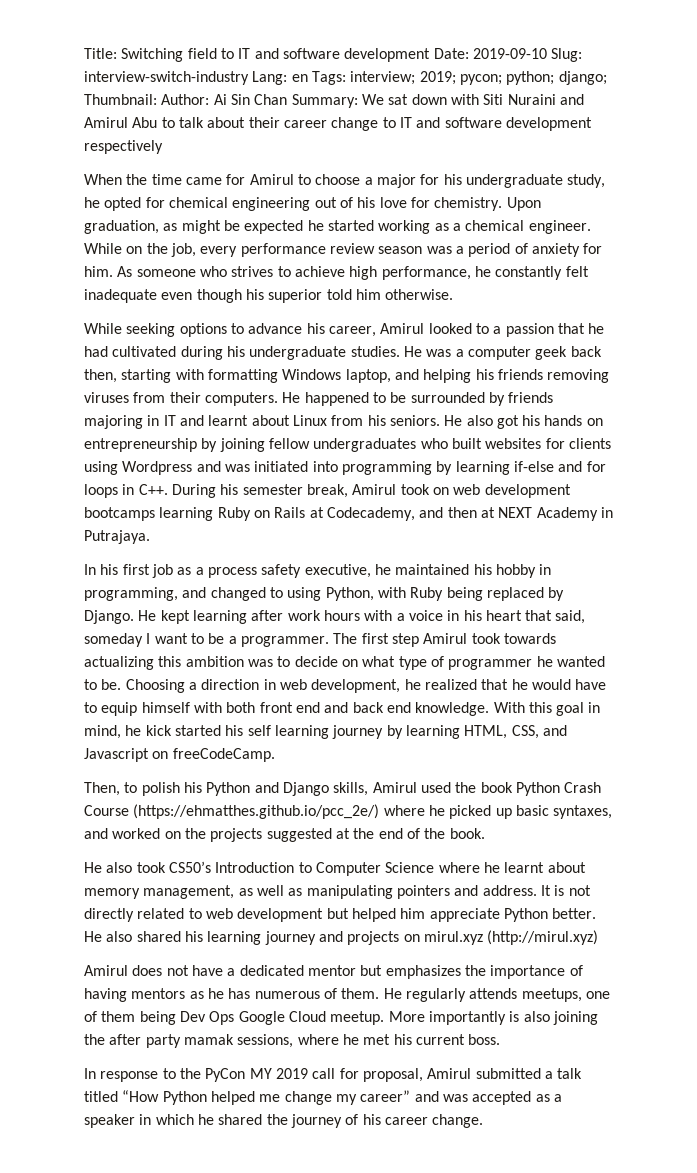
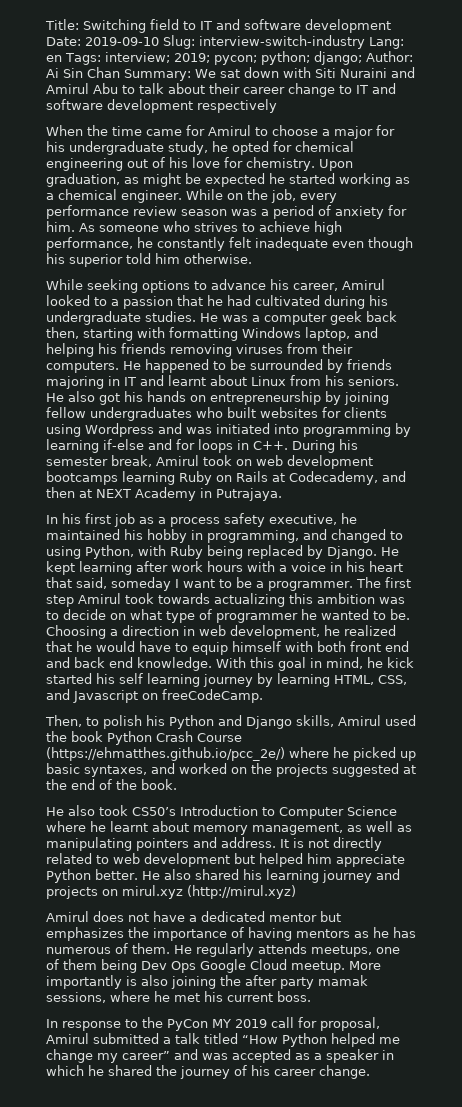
- Title: Switching field to IT and software development Date: 2019-09-10 Slug: interview-switch-industry Lang: en Tags: interview; 2019; pycon; python; django; Thumbnail: Author: Ai Sin Chan Summary: We sat down with Siti Nuraini and Amirul Abu to talk about their career change to IT and software development respectively
+ Title: Switching field to IT and software development Date: 2019-09-10 Slug: interview-switch-industry Lang: en Tags: interview; 2019; pycon; python; django; Author: Ai Sin Chan Summary: We sat down with Siti Nuraini and Amirul Abu to talk about their career change to IT and software development respectively

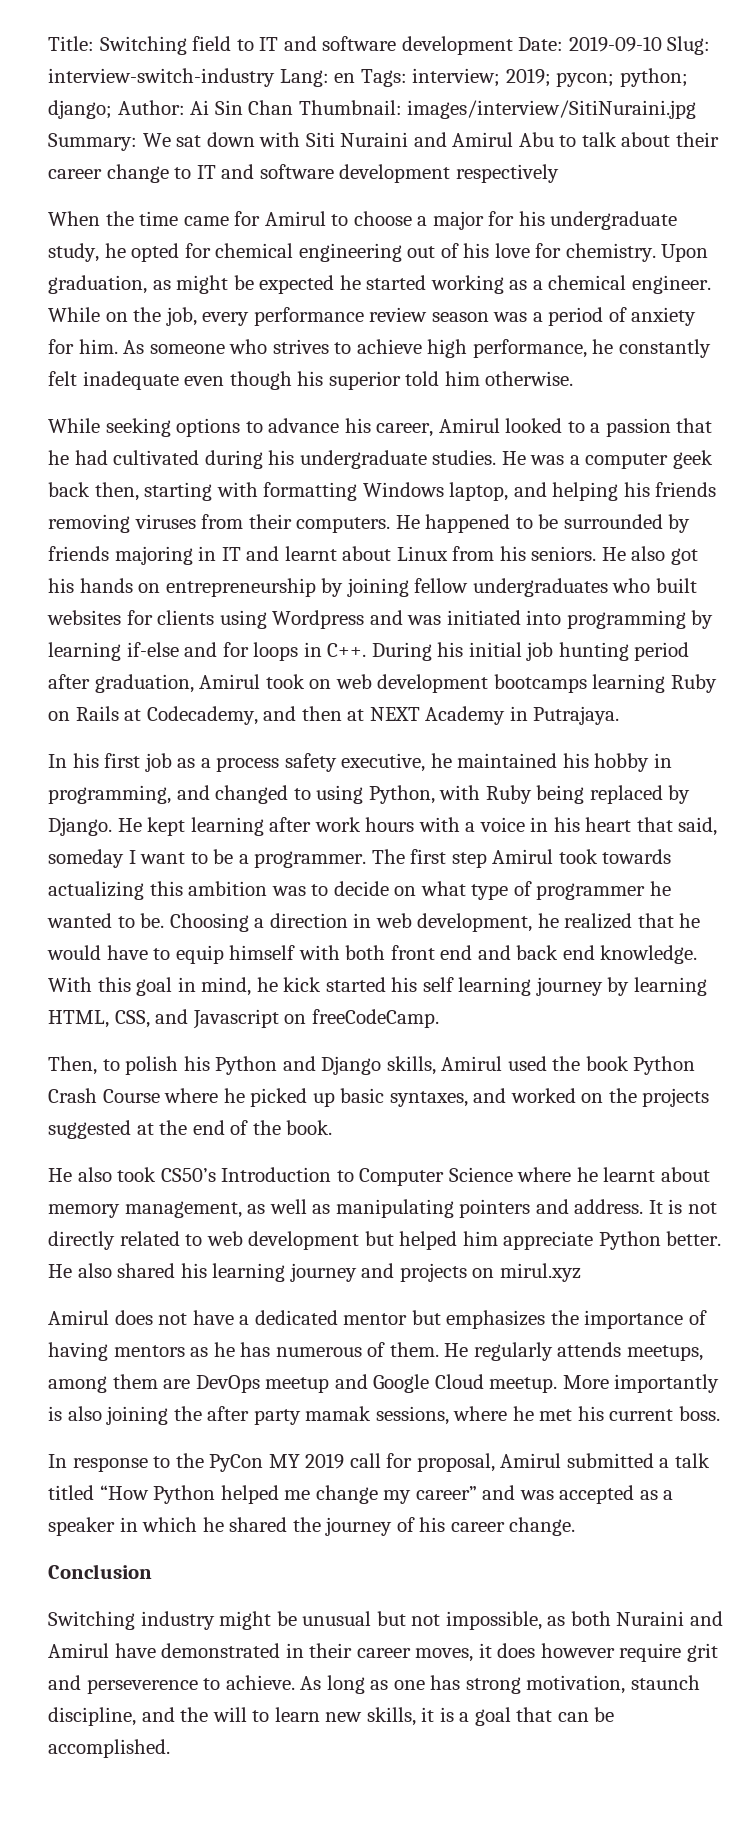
- Title: Switching field to IT and software development Date: 2019-09-10 Slug: interview-switch-industry Lang: en Tags: interview; 2019; pycon; python; django; Author: Ai Sin Chan Summary: We sat down with Siti Nuraini and Amirul Abu to talk about their career change to IT and software development respectively
+ Title: Switching field to IT and software development Date: 2019-09-10 Slug: interview-switch-industry Lang: en Tags: interview; 2019; pycon; python; django; Author: Ai Sin Chan Thumbnail: images/interview/SitiNuraini.jpg Summary: We sat down with Siti Nuraini and Amirul Abu to talk about their career change to IT and software development respectively
- He also got his hands on entrepreneurship by joining fellow undergraduates who built websites for clients using Wordpress and was initiated into programming by learning if-else and for loops in C++. During his semester break, Amirul took on web development bootcamps learning Ruby on Rails at Codecademy, and then at NEXT Academy in Putrajaya.
+ He also got his hands on entrepreneurship by joining fellow undergraduates who built websites for clients using Wordpress and was initiated into programming by learning if-else and for loops in C++. During his initial job hunting period after graduation, Amirul took on web development bootcamps learning Ruby on Rails at Codecademy, and then at NEXT Academy in Putrajaya.
- Then, to polish his Python and Django skills, Amirul used the book Python Crash Course (https://ehmatthes.github.io/pcc_2e/) where he picked up basic syntaxes, and worked on the projects suggested at the end of the book.
+ Then, to polish his Python and Django skills, Amirul used the book Python Crash Course where he picked up basic syntaxes, and worked on the projects suggested at the end of the book.
- He also shared his learning journey and projects on mirul.xyz (http://mirul.xyz)
+ He also shared his learning journey and projects on mirul.xyz
- He regularly attends meetups, one of them being Dev Ops Google Cloud meetup.
+ He regularly attends meetups, among them are DevOps meetup and Google Cloud meetup.
+ Conclusion
+ Switching industry might be unusual but not impossible, as both Nuraini and Amirul have demonstrated in their career moves, it does however require grit and perseverence to achieve. As long as one has strong motivation, staunch discipline, and the will to learn new skills, it is a goal that can be accomplished.

